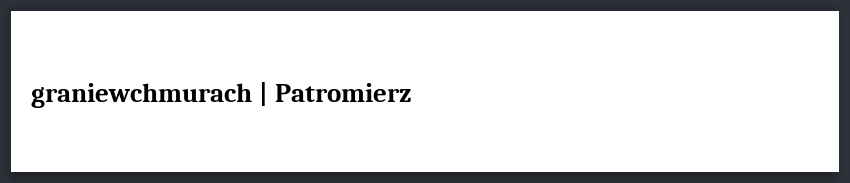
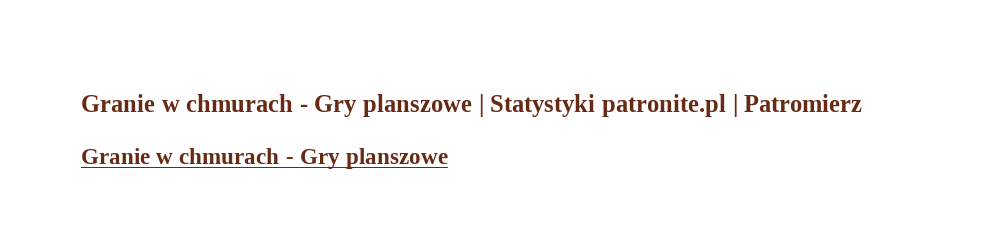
- graniewchmurach | Patromierz
+ Granie w chmurach - Gry planszowe | Statystyki patronite.pl | Patromierz
+ Granie w chmurach - Gry planszowe

